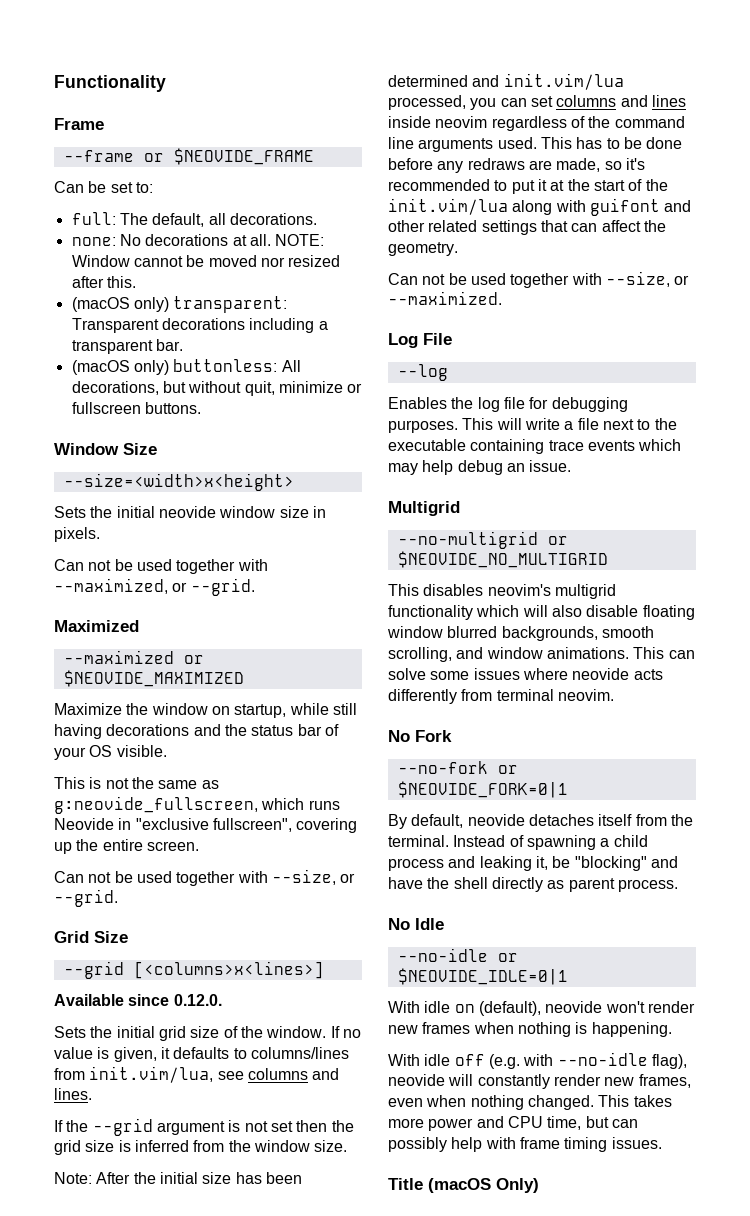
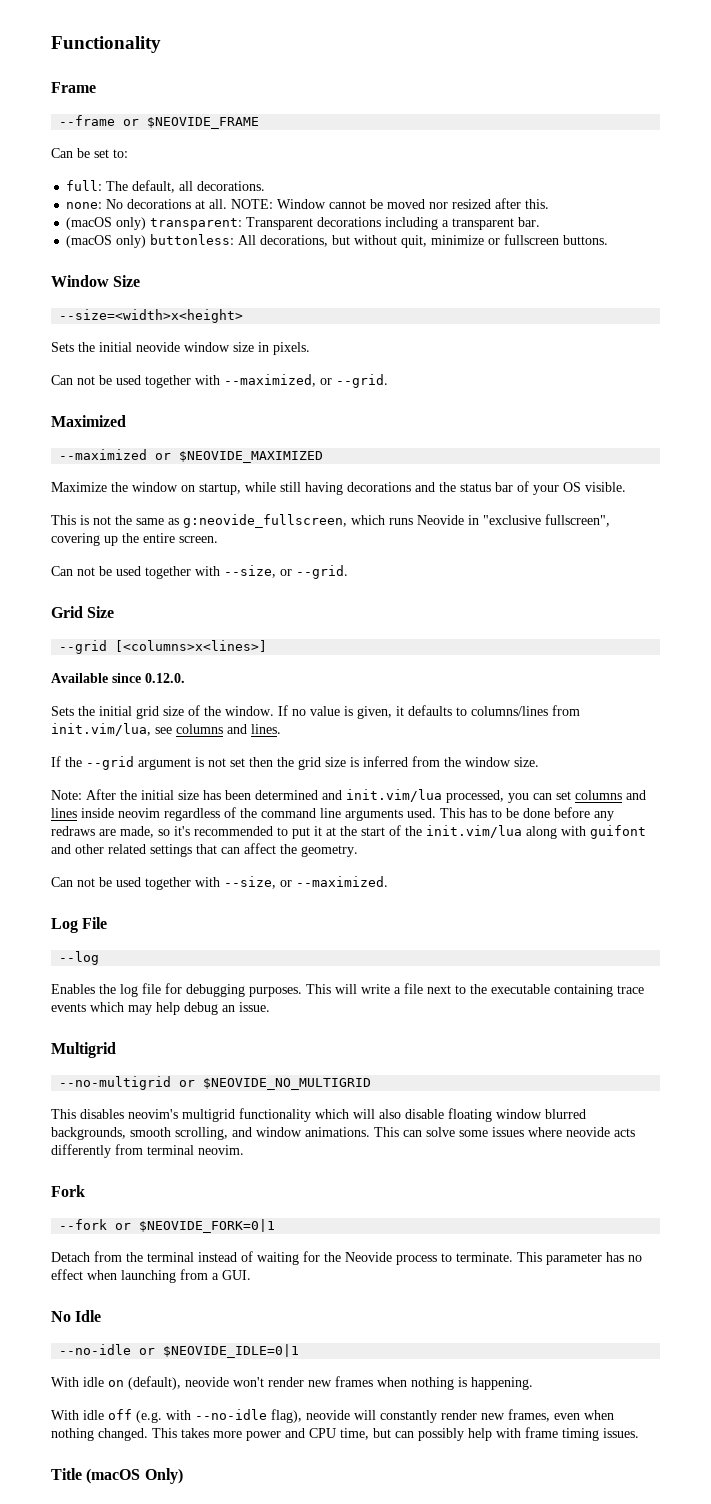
- No Fork
+ Fork
- --no-fork or $NEOVIDE_FORK=0|1
+ --fork or $NEOVIDE_FORK=0|1
- By default, neovide detaches itself from the terminal. Instead of spawning a child process and leaking it, be "blocking" and have the shell directly as parent process.
+ Detach from the terminal instead of waiting for the Neovide process to terminate. This parameter has no effect when launching from a GUI.

